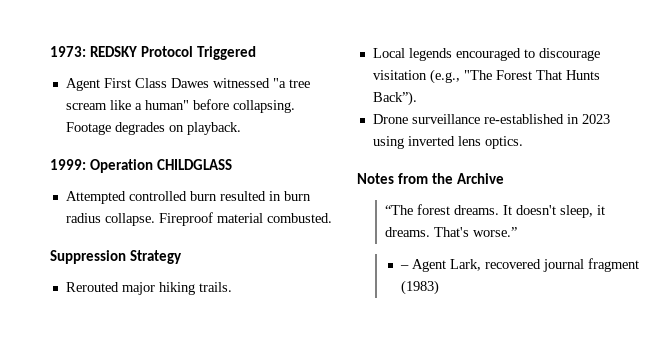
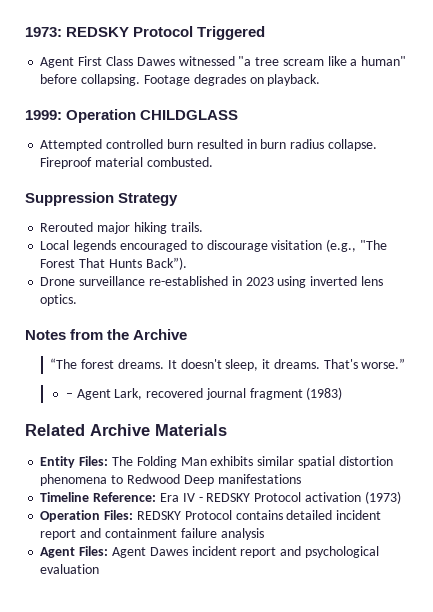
+ Related Archive Materials
+ Entity Files: The Folding Man exhibits similar spatial distortion phenomena to Redwood Deep manifestations
+ Timeline Reference: Era IV - REDSKY Protocol activation (1973)
+ Operation Files: REDSKY Protocol contains detailed incident report and containment failure analysis
+ Agent Files: Agent Dawes incident report and psychological evaluation

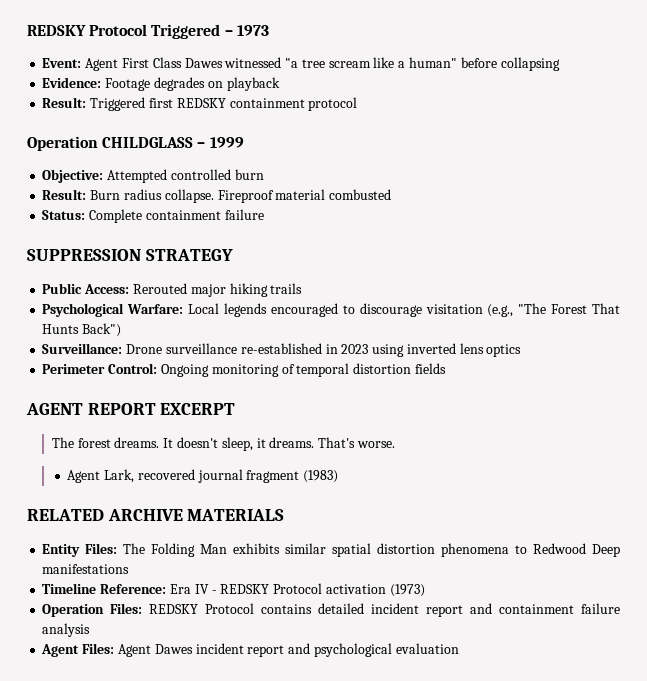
- 1973: REDSKY Protocol Triggered
- Agent First Class Dawes witnessed "a tree scream like a human" before collapsing. Footage degrades on playback.
- 1999: Operation CHILDGLASS
- Attempted controlled burn resulted in burn radius collapse.
+ REDSKY Protocol Triggered – 1973
+ Event: Agent First Class Dawes witnessed "a tree scream like a human" before collapsing
+ Evidence: Footage degrades on playback
+ Result: Triggered first REDSKY containment protocol
+ Operation CHILDGLASS – 1999
+ Objective: Attempted controlled burn
+ Result: Burn radius collapse.
- Fireproof material combusted.
- Suppression Strategy
- Rerouted major hiking trails.
- Local legends encouraged to discourage visitation (e.g., "The Forest That Hunts Back”).
- Drone surveillance re-established in 2023 using inverted lens optics.
- Notes from the Archive
- “The forest dreams.
+ Fireproof material combusted
+ Status: Complete containment failure
+ SUPPRESSION STRATEGY
+ Public Access: Rerouted major hiking trails
+ Psychological Warfare: Local legends encouraged to discourage visitation (e.g., "The Forest That Hunts Back")
+ Surveillance: Drone surveillance re-established in 2023 using inverted lens optics
+ Perimeter Control: Ongoing monitoring of temporal distortion fields
+ AGENT REPORT EXCERPT
+ The forest dreams.
- That's worse.”
- – Agent Lark, recovered journal fragment (1983)
+ That's worse.
+ Agent Lark, recovered journal fragment (1983)
- Related Archive Materials
+ RELATED ARCHIVE MATERIALS

